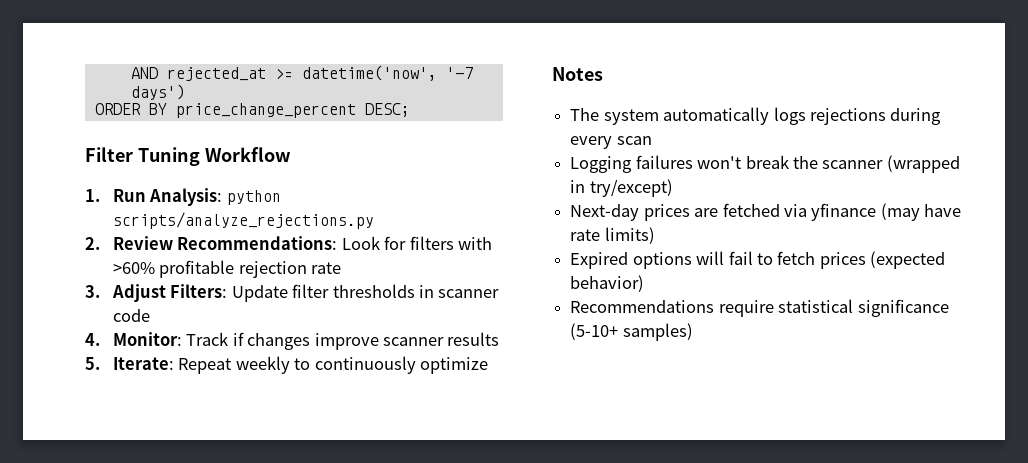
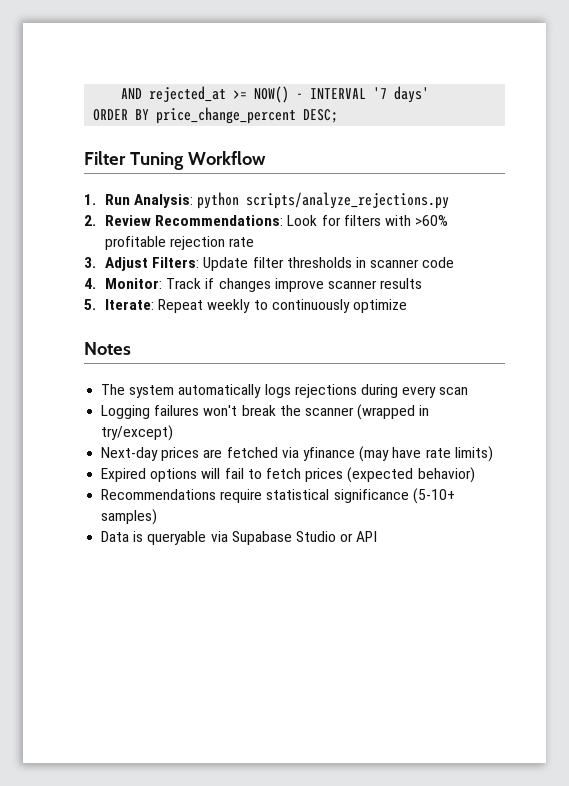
- AND rejected_at >= datetime('now', '-7 days')
+ AND rejected_at >= NOW() - INTERVAL '7 days'
+ Data is queryable via Supabase Studio or API

